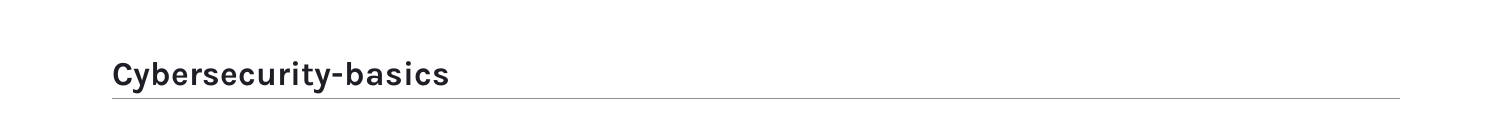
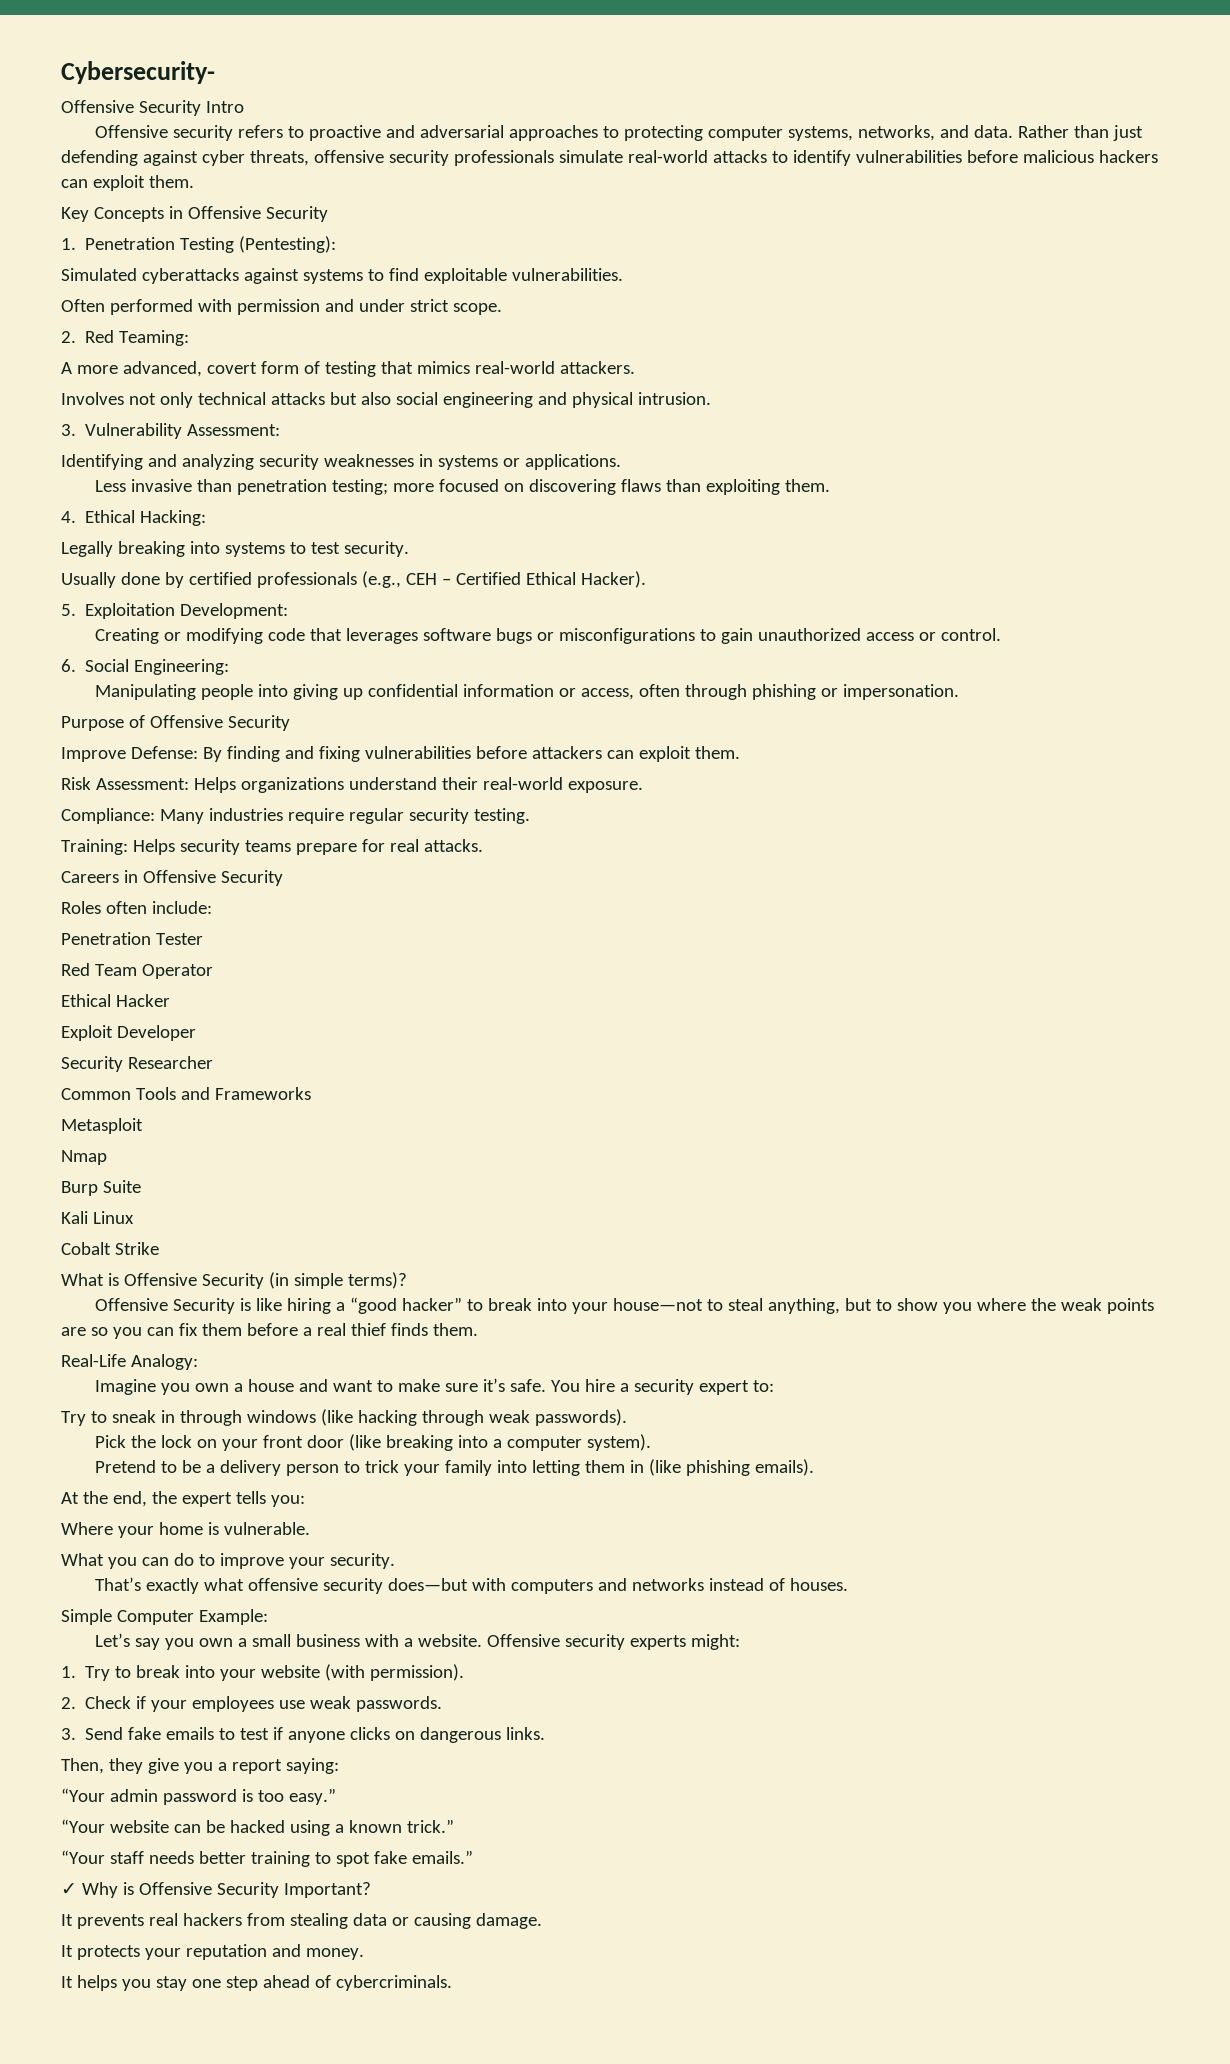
- Cybersecurity-basics
+ Cybersecurity-
+ Offensive Security Intro
+ Offensive security refers to proactive and adversarial approaches to protecting computer systems, networks, and data. Rather than just defending against cyber threats, offensive security professionals simulate real-world attacks to identify vulnerabilities before malicious hackers can exploit them.
+ Key Concepts in Offensive Security
+ 1. Penetration Testing (Pentesting):
+ Simulated cyberattacks against systems to find exploitable vulnerabilities.
+ Often performed with permission and under strict scope.
+ 2. Red Teaming:
+ A more advanced, covert form of testing that mimics real-world attackers.
+ Involves not only technical attacks but also social engineering and physical intrusion.
+ 3. Vulnerability Assessment:
+ Identifying and analyzing security weaknesses in systems or applications.
+ Less invasive than penetration testing; more focused on discovering flaws than exploiting them.
+ 4. Ethical Hacking:
+ Legally breaking into systems to test security.
+ Usually done by certified professionals (e.g., CEH – Certified Ethical Hacker).
+ 5. Exploitation Development:
+ Creating or modifying code that leverages software bugs or misconfigurations to gain unauthorized access or control.
+ 6. Social Engineering:
+ Manipulating people into giving up confidential information or access, often through phishing or impersonation.
+ Purpose of Offensive Security
+ Improve Defense: By finding and fixing vulnerabilities before attackers can exploit them.
+ Risk Assessment: Helps organizations understand their real-world exposure.
+ Compliance: Many industries require regular security testing.
+ Training: Helps security teams prepare for real attacks.
+ Careers in Offensive Security
+ Roles often include:
+ Penetration Tester
+ Red Team Operator
+ Ethical Hacker
+ Exploit Developer
+ Security Researcher
+ Common Tools and Frameworks
+ Metasploit
+ Nmap
+ Burp Suite
+ Kali Linux
+ Cobalt Strike
+ What is Offensive Security (in simple terms)?
+ Offensive Security is like hiring a “good hacker” to break into your house—not to steal anything, but to show you where the weak points are so you can fix them before a real thief finds them.
+ Real-Life Analogy:
+ Imagine you own a house and want to make sure it’s safe. You hire a security expert to:
+ Try to sneak in through windows (like hacking through weak passwords).
+ Pick the lock on your front door (like breaking into a computer system).
+ Pretend to be a delivery person to trick your family into letting them in (like phishing emails).
+ At the end, the expert tells you:
+ Where your home is vulnerable.
+ What you can do to improve your security.
+ That’s exactly what offensive security does—but with computers and networks instead of houses.
+ Simple Computer Example:
+ Let’s say you own a small business with a website. Offensive security experts might:
+ 1. Try to break into your website (with permission).
+ 2. Check if your employees use weak passwords.
+ 3. Send fake emails to test if anyone clicks on dangerous links.
+ Then, they give you a report saying:
+ “Your admin password is too easy.”
+ “Your website can be hacked using a known trick.”
+ “Your staff needs better training to spot fake emails.”
+ ✓ Why is Offensive Security Important?
+ It prevents real hackers from stealing data or causing damage.
+ It protects your reputation and money.
+ It helps you stay one step ahead of cybercriminals.

